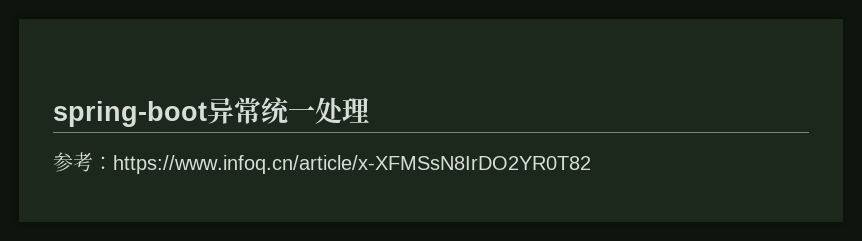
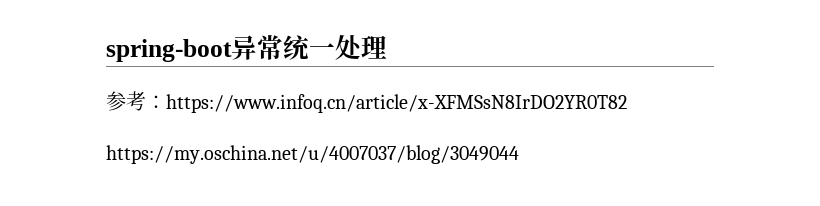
+ https://my.oschina.net/u/4007037/blog/3049044

